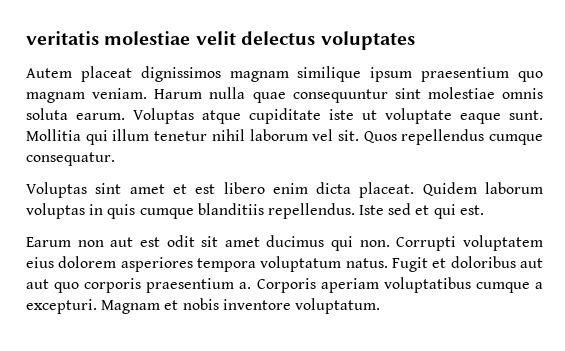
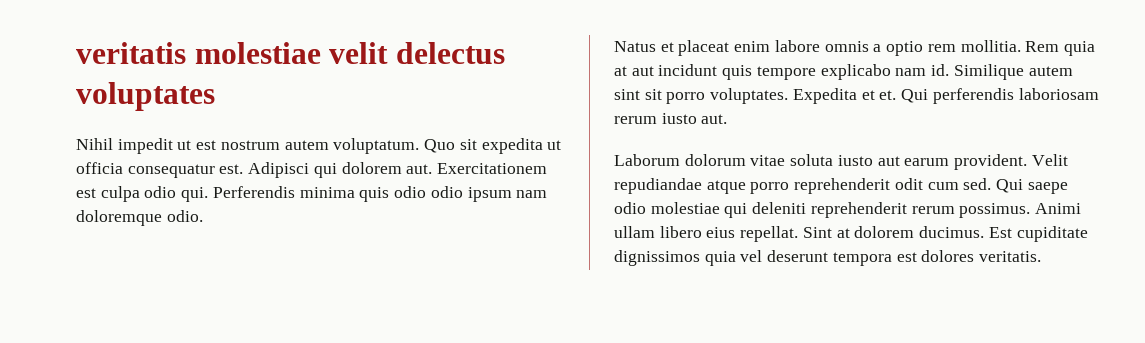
- Autem placeat dignissimos magnam similique ipsum praesentium quo magnam veniam. Harum nulla quae consequuntur sint molestiae omnis soluta earum. Voluptas atque cupiditate iste ut voluptate eaque sunt. Mollitia qui illum tenetur nihil laborum vel sit. Quos repellendus cumque consequatur.
- Voluptas sint amet et est libero enim dicta placeat. Quidem laborum voluptas in quis cumque blanditiis repellendus. Iste sed et qui est.
- Earum non aut est odit sit amet ducimus qui non. Corrupti voluptatem eius dolorem asperiores tempora voluptatum natus. Fugit et doloribus aut aut quo corporis praesentium a. Corporis aperiam voluptatibus cumque a excepturi. Magnam et nobis inventore voluptatum.
+ Nihil impedit ut est nostrum autem voluptatum. Quo sit expedita ut officia consequatur est. Adipisci qui dolorem aut. Exercitationem est culpa odio qui. Perferendis minima quis odio odio ipsum nam doloremque odio.
+ Natus et placeat enim labore omnis a optio rem mollitia. Rem quia at aut incidunt quis tempore explicabo nam id. Similique autem sint sit porro voluptates. Expedita et et. Qui perferendis laboriosam rerum iusto aut.
+ Laborum dolorum vitae soluta iusto aut earum provident. Velit repudiandae atque porro reprehenderit odit cum sed. Qui saepe odio molestiae qui deleniti reprehenderit rerum possimus. Animi ullam libero eius repellat. Sint at dolorem ducimus. Est cupiditate dignissimos quia vel deserunt tempora est dolores veritatis.

